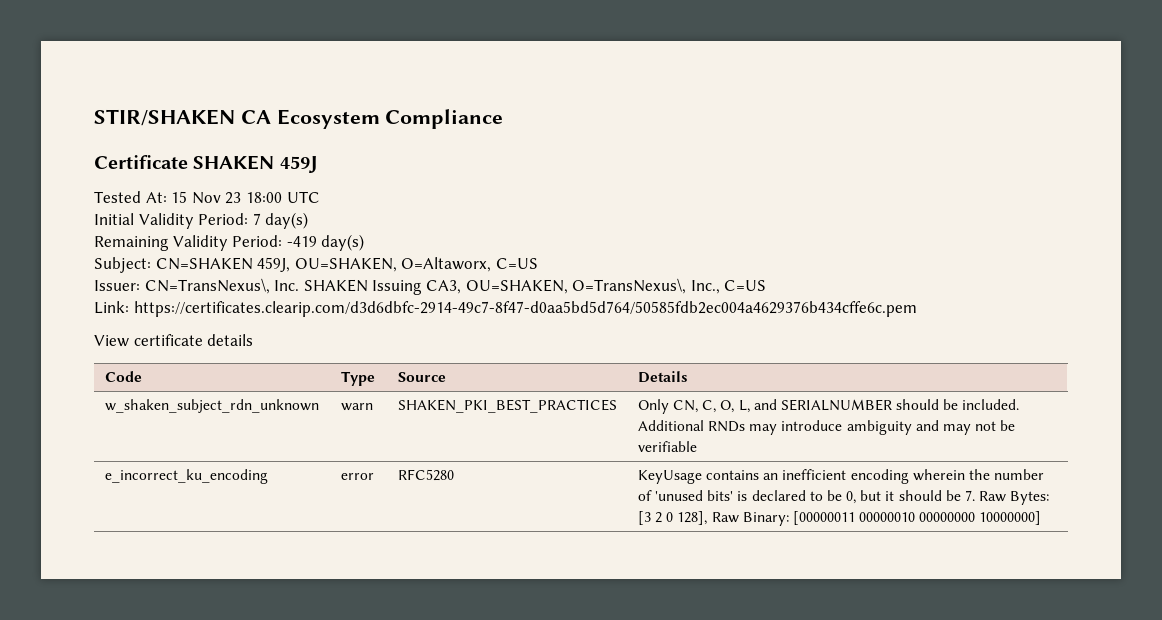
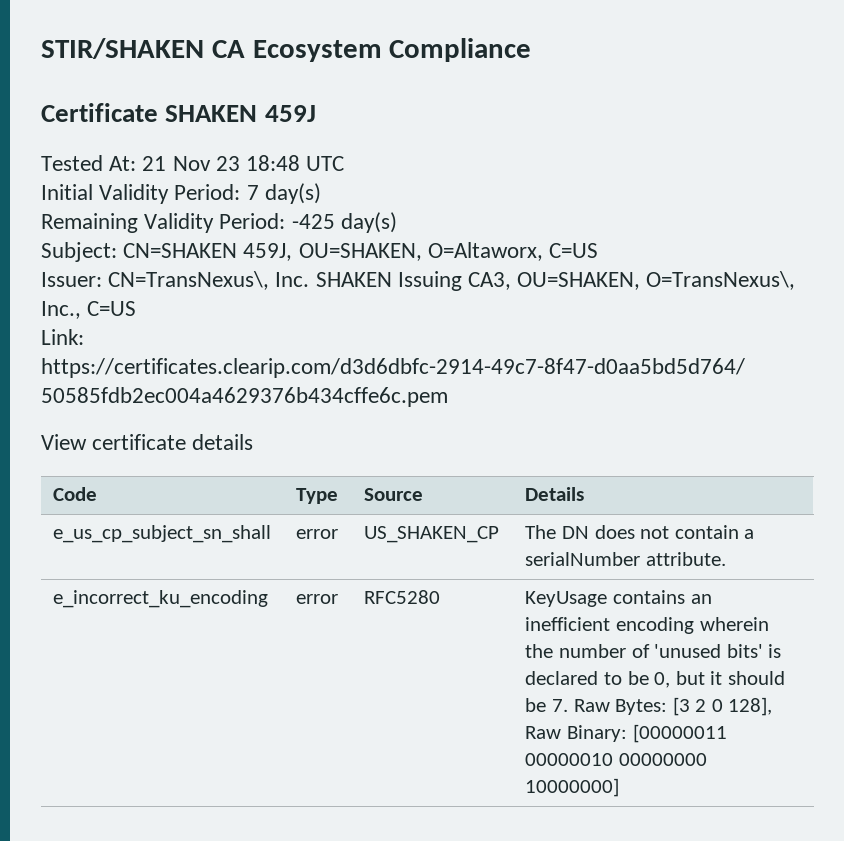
- Tested At: 15 Nov 23 18:00 UTC
+ Tested At: 21 Nov 23 18:48 UTC
- Remaining Validity Period: -419 day(s)
+ Remaining Validity Period: -425 day(s)
- w_shaken_subject_rdn_unknown | warn | SHAKEN_PKI_BEST_PRACTICES | Only CN, C, O, L, and SERIALNUMBER should be included. Additional RNDs may introduce ambiguity and may not be verifiable
+ e_us_cp_subject_sn_shall | error | US_SHAKEN_CP | The DN does not contain a serialNumber attribute.

